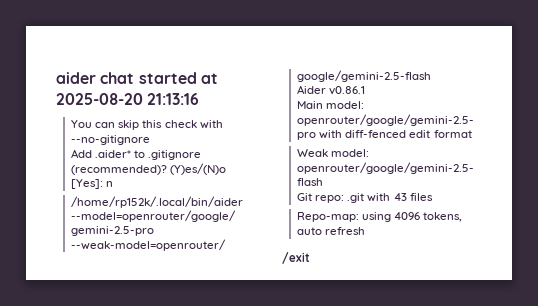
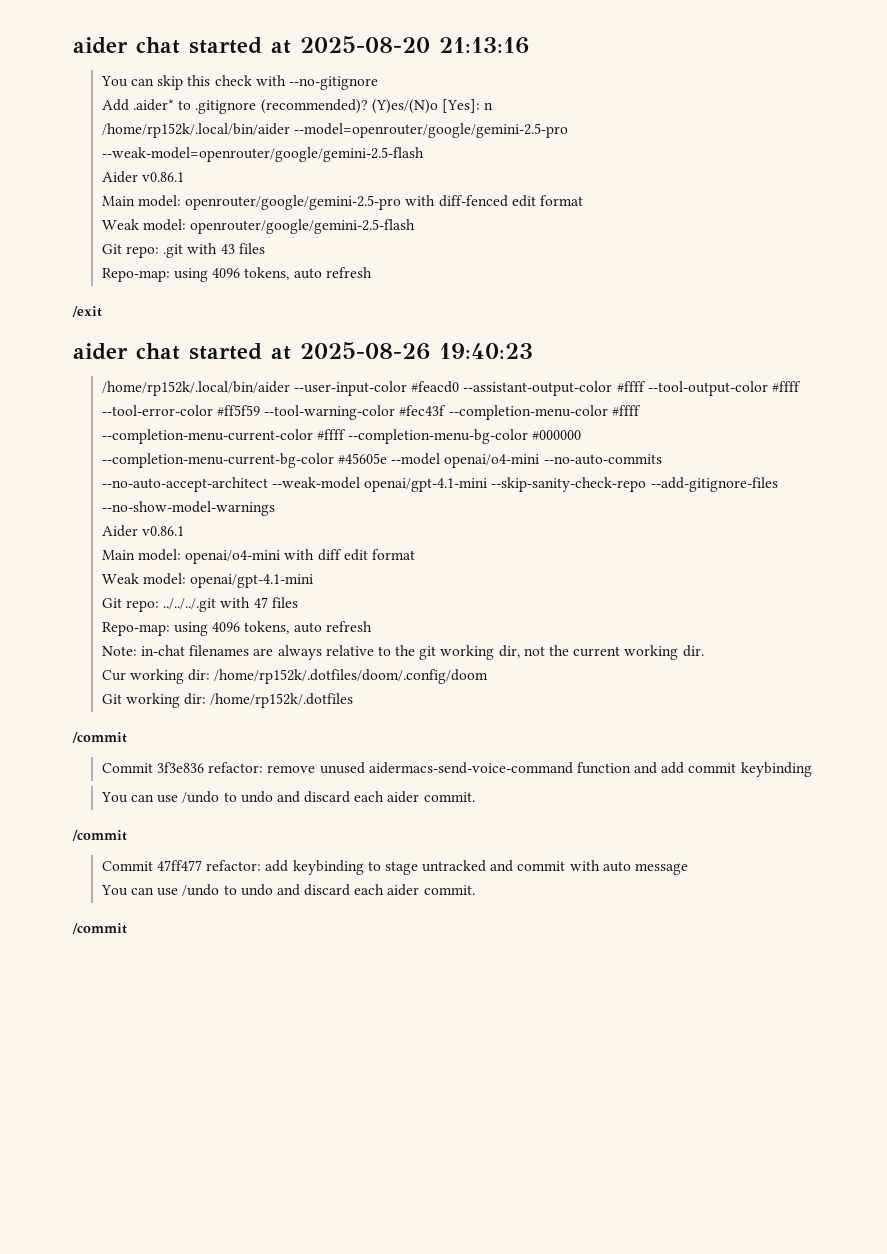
+ aider chat started at 2025-08-26 19:40:23
+ /home/rp152k/.local/bin/aider --user-input-color #feacd0 --assistant-output-color #ffff --tool-output-color #ffff --tool-error-color #ff5f59 --tool-warning-color #fec43f --completion-menu-color #ffff --completion-menu-current-color #ffff --completion-menu-bg-color #000000 --completion-menu-current-bg-color #45605e --model openai/o4-mini --no-auto-commits --no-auto-accept-architect --weak-model openai/gpt-4.1-mini --skip-sanity-check-repo --add-gitignore-files --no-show-model-warnings
+ Aider v0.86.1
+ Main model: openai/o4-mini with diff edit format
+ Weak model: openai/gpt-4.1-mini
+ Git repo: ../../../.git with 47 files
+ Repo-map: using 4096 tokens, auto refresh
+ Note: in-chat filenames are always relative to the git working dir, not the current working dir.
+ Cur working dir: /home/rp152k/.dotfiles/doom/.config/doom
+ Git working dir: /home/rp152k/.dotfiles
+ /commit
+ Commit 3f3e836 refactor: remove unused aidermacs-send-voice-command function and add commit keybinding
+ You can use /undo to undo and discard each aider commit.
+ /commit
+ Commit 47ff477 refactor: add keybinding to stage untracked and commit with auto message
+ You can use /undo to undo and discard each aider commit.
+ /commit

